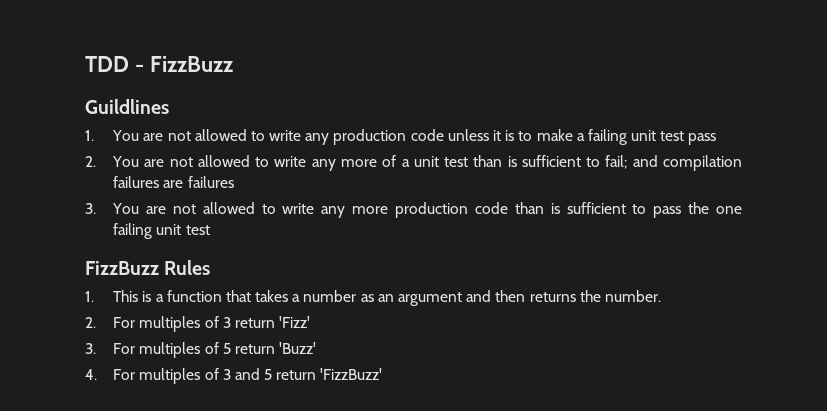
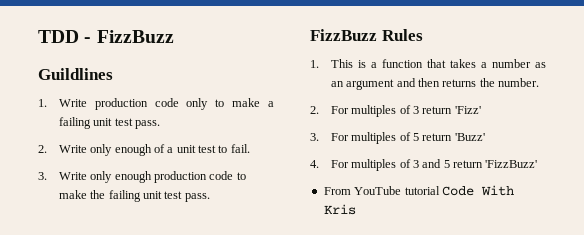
- 1. You are not allowed to write any production code unless it is to make a failing unit test pass
- 2. You are not allowed to write any more of a unit test than is sufficient to fail; and compilation failures are failures
- 3. You are not allowed to write any more production code than is sufficient to pass the one failing unit test
+ 1. Write production code only to make a failing unit test pass.
+ 2. Write only enough of a unit test to fail.
+ 3. Write only enough production code to make the failing unit test pass.
+ From YouTube tutorial Code With Kris

